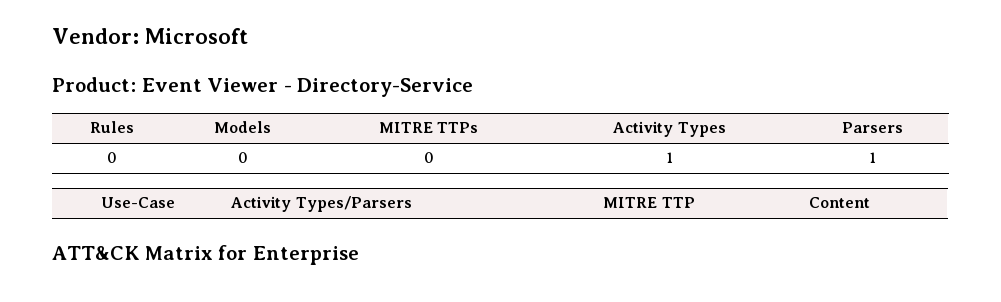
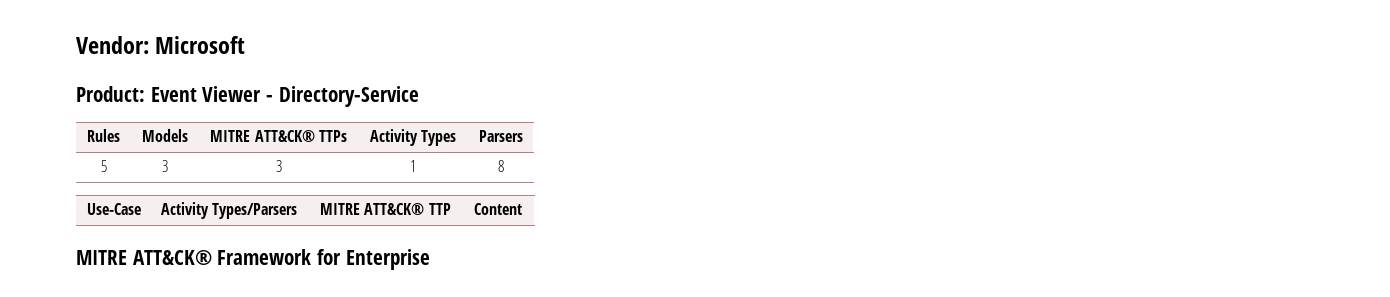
- Rules | Models | MITRE TTPs | Activity Types | Parsers
+ Rules | Models | MITRE ATT&CK® TTPs | Activity Types | Parsers
- 0 | 0 | 0 | 1 | 1
+ 5 | 3 | 3 | 1 | 8
- Use-Case | Activity Types/Parsers | MITRE TTP | Content
+ Use-Case | Activity Types/Parsers | MITRE ATT&CK® TTP | Content
- ATT&CK Matrix for Enterprise
+ MITRE ATT&CK® Framework for Enterprise

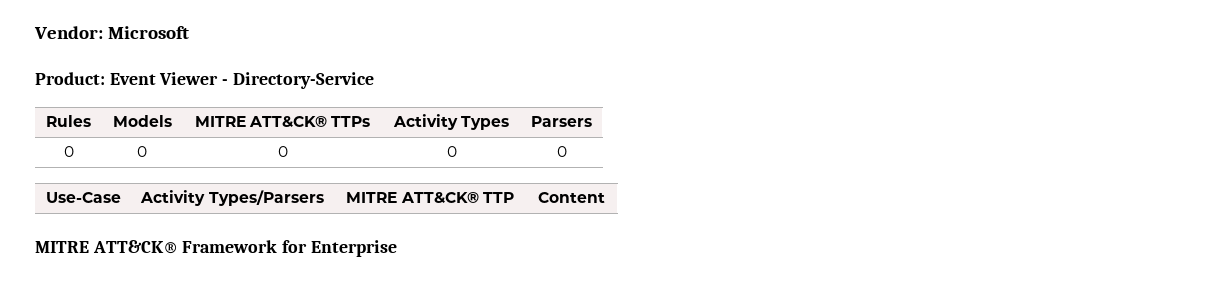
- 5 | 3 | 3 | 1 | 8
+ 0 | 0 | 0 | 0 | 0

